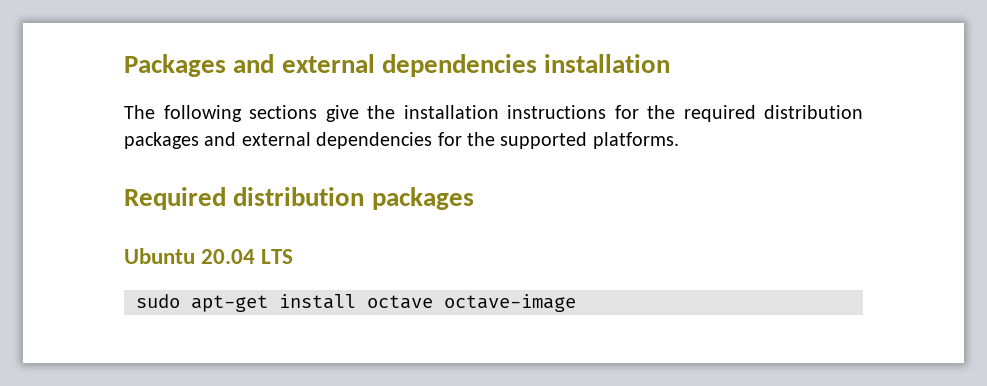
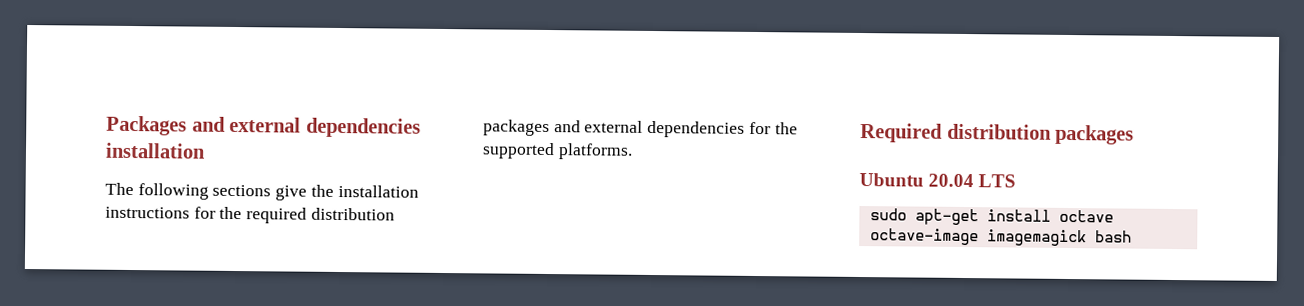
- sudo apt-get install octave octave-image
+ sudo apt-get install octave octave-image imagemagick bash

